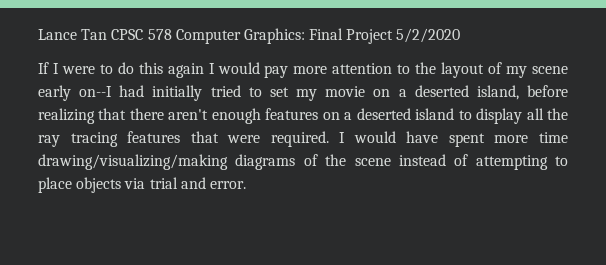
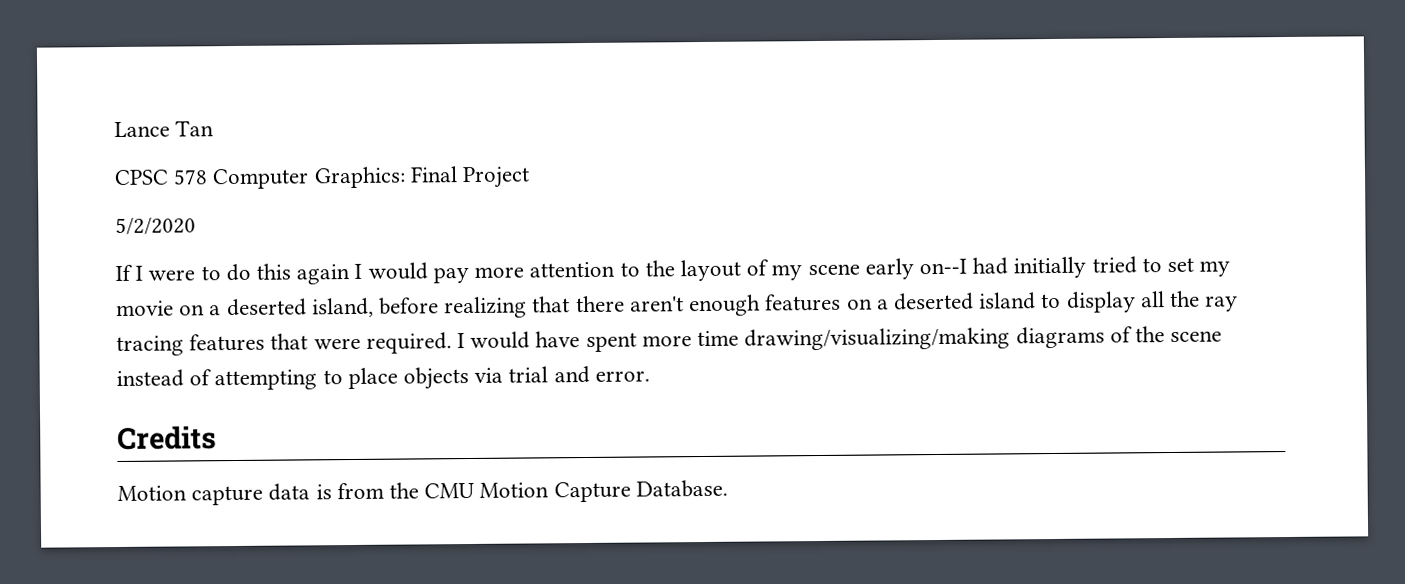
- Lance Tan CPSC 578 Computer Graphics: Final Project 5/2/2020
+ Lance Tan
+ CPSC 578 Computer Graphics: Final Project
+ 5/2/2020
+ Credits
+ Motion capture data is from the CMU Motion Capture Database.

